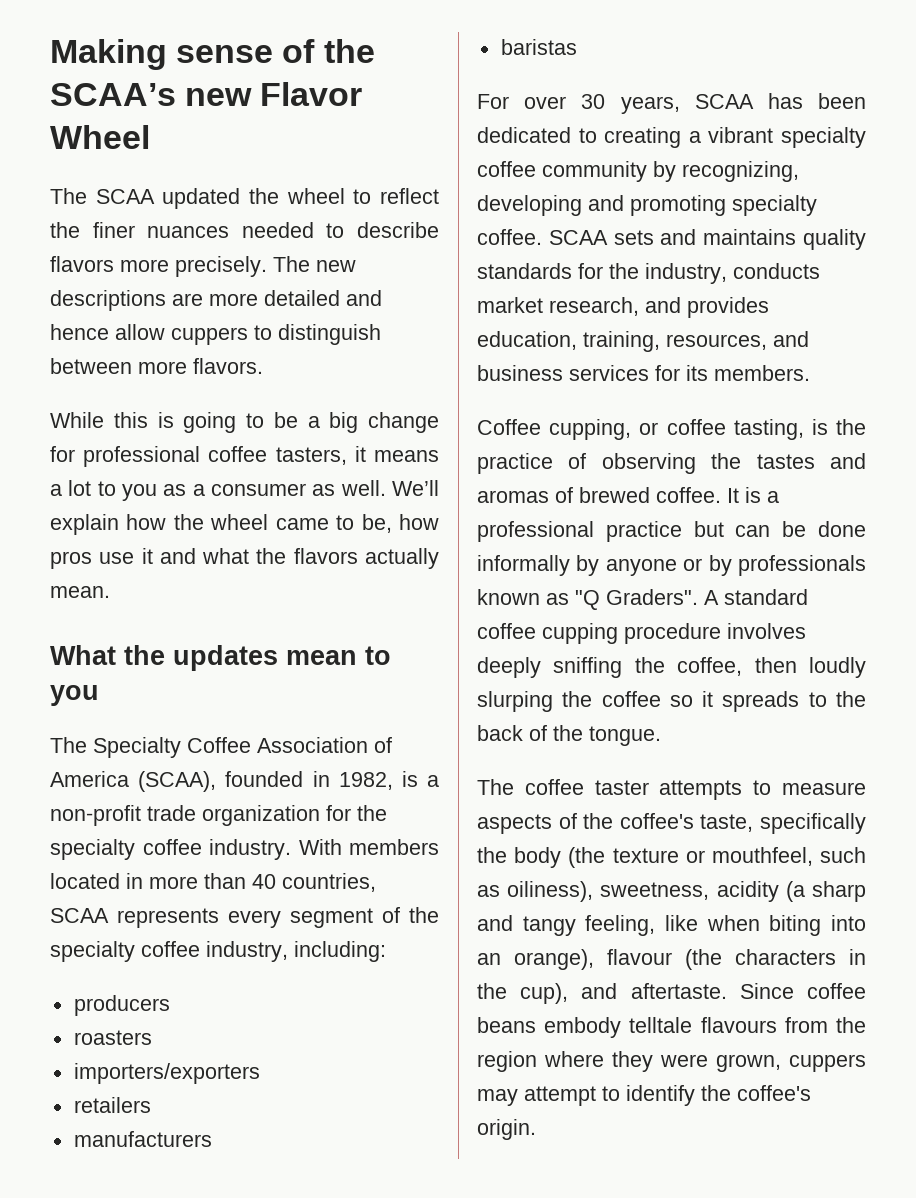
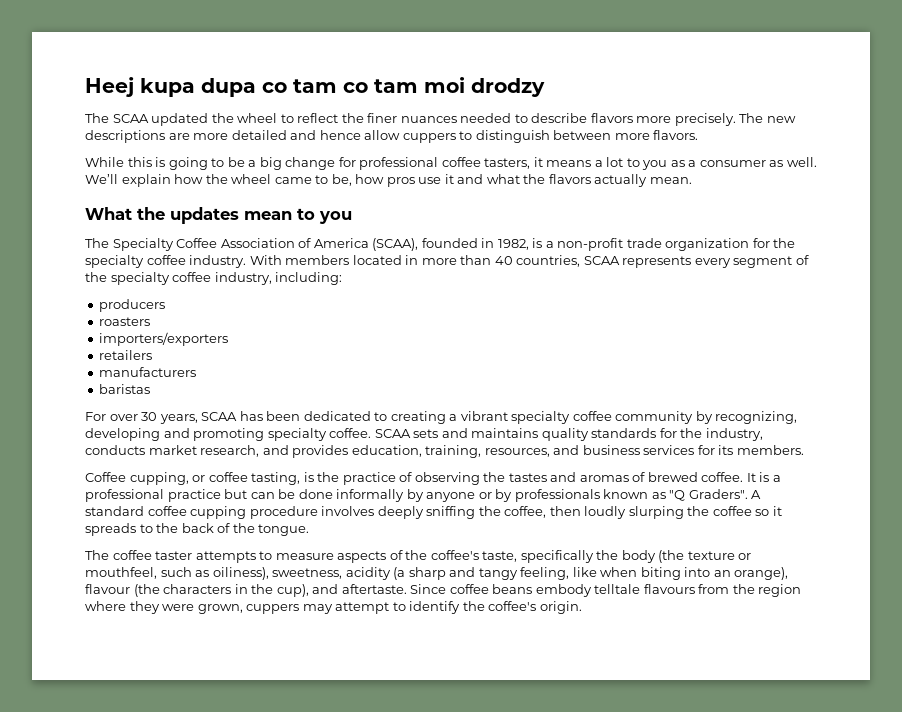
- Making sense of the SCAA’s new Flavor Wheel
+ Heej kupa dupa co tam co tam moi drodzy

